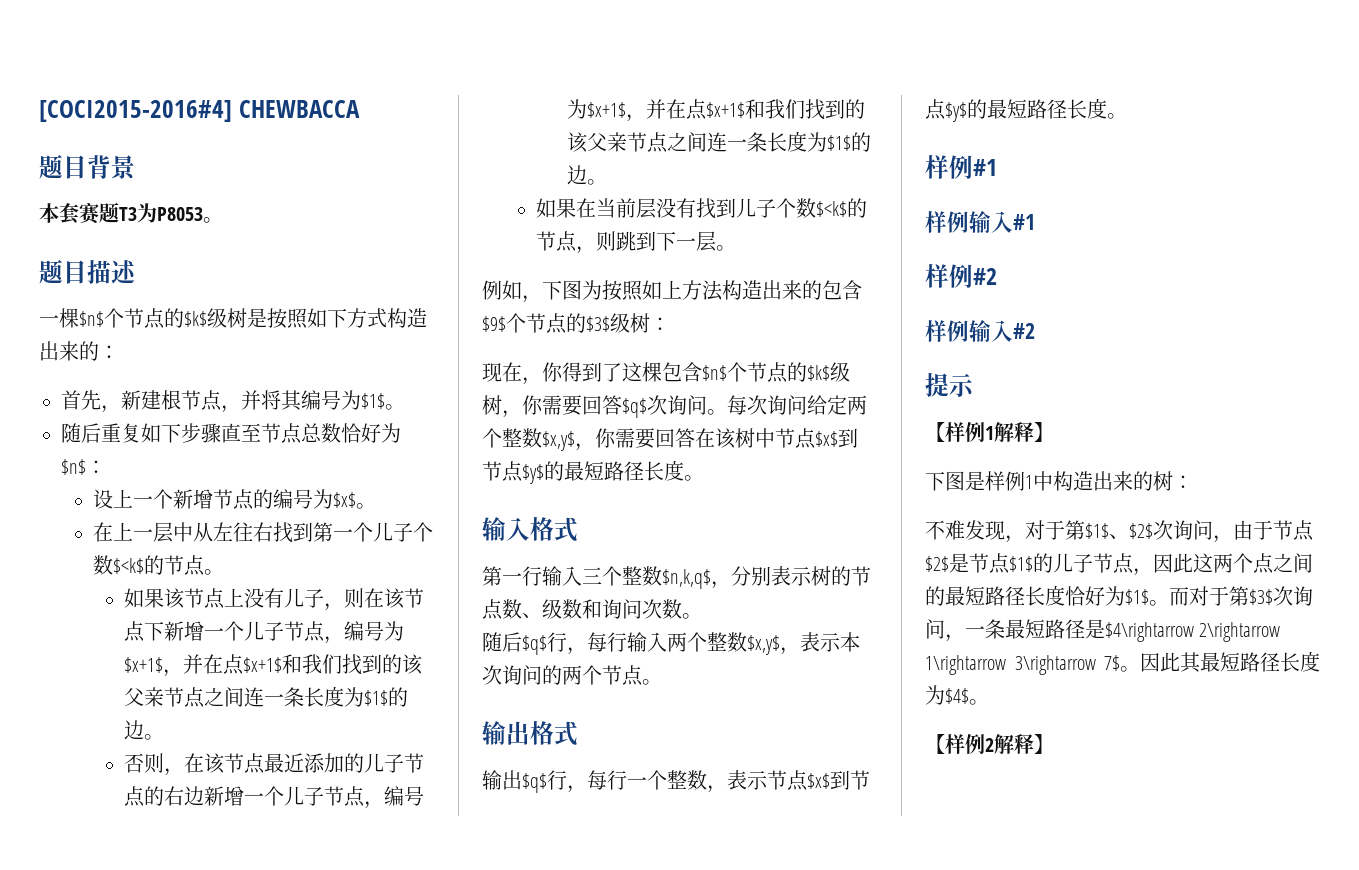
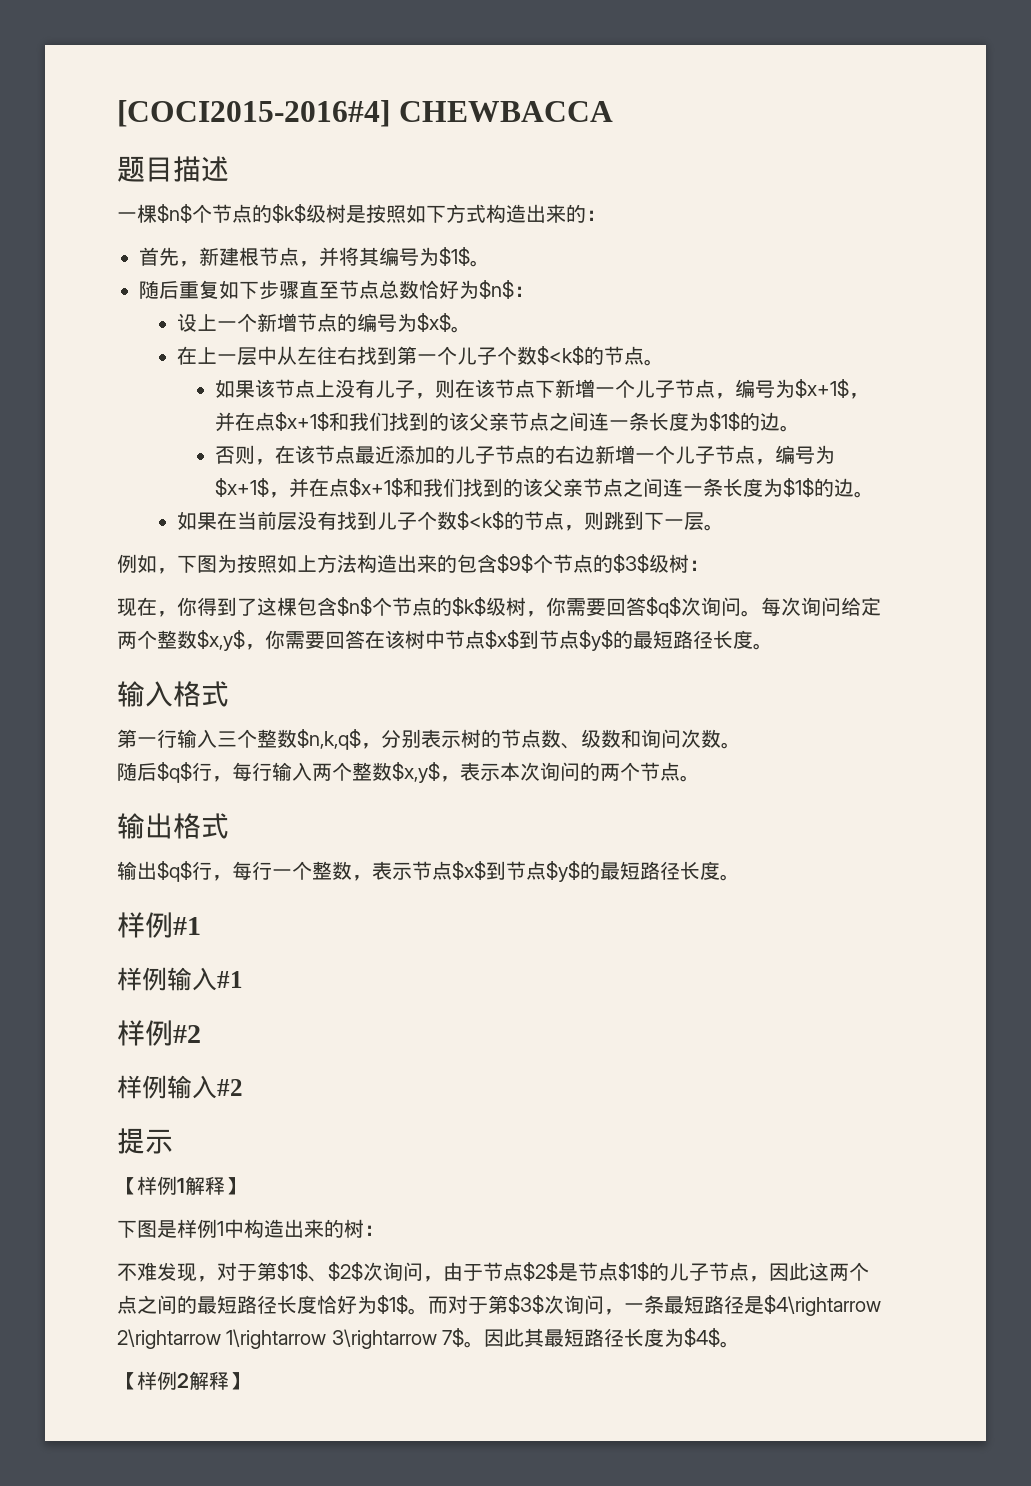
- 题目背景
- 本套赛题T3为P8053。

